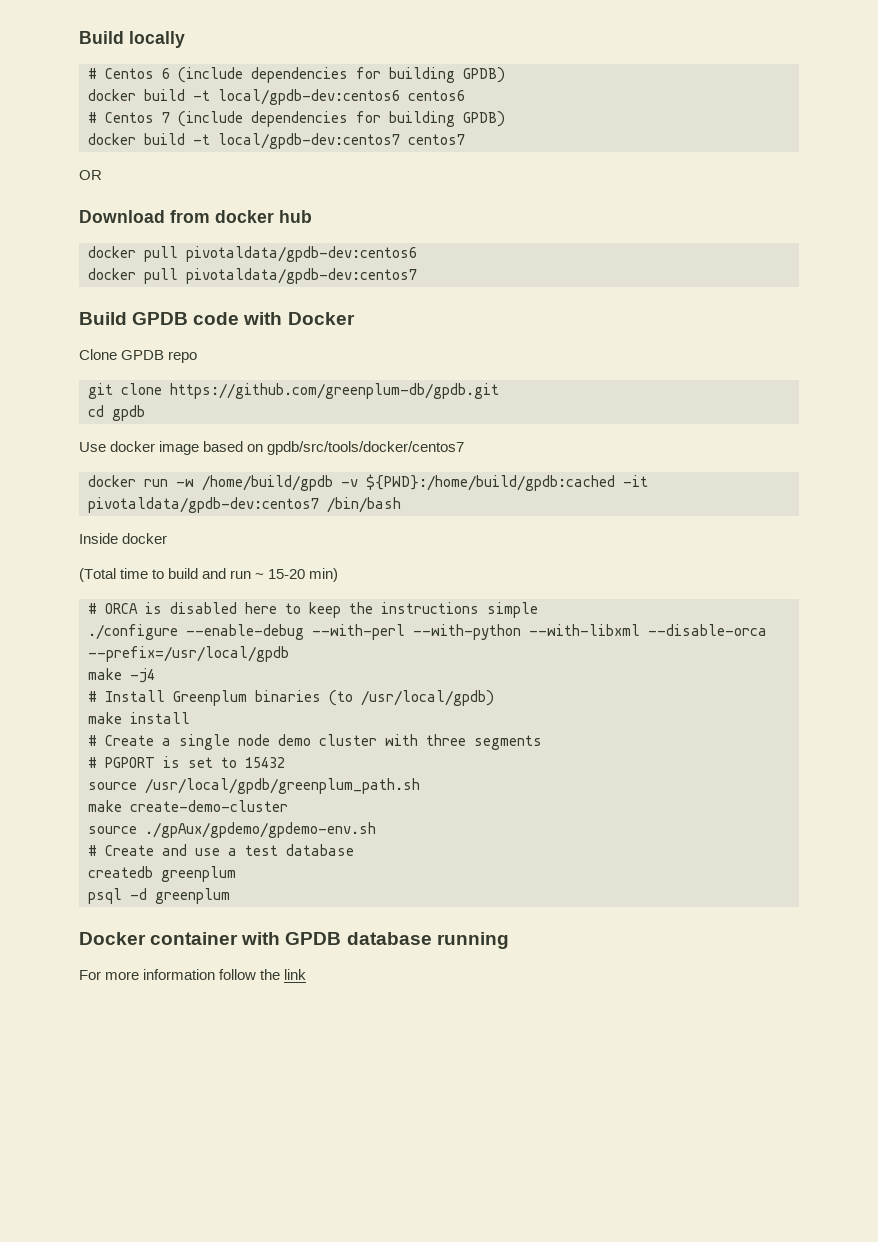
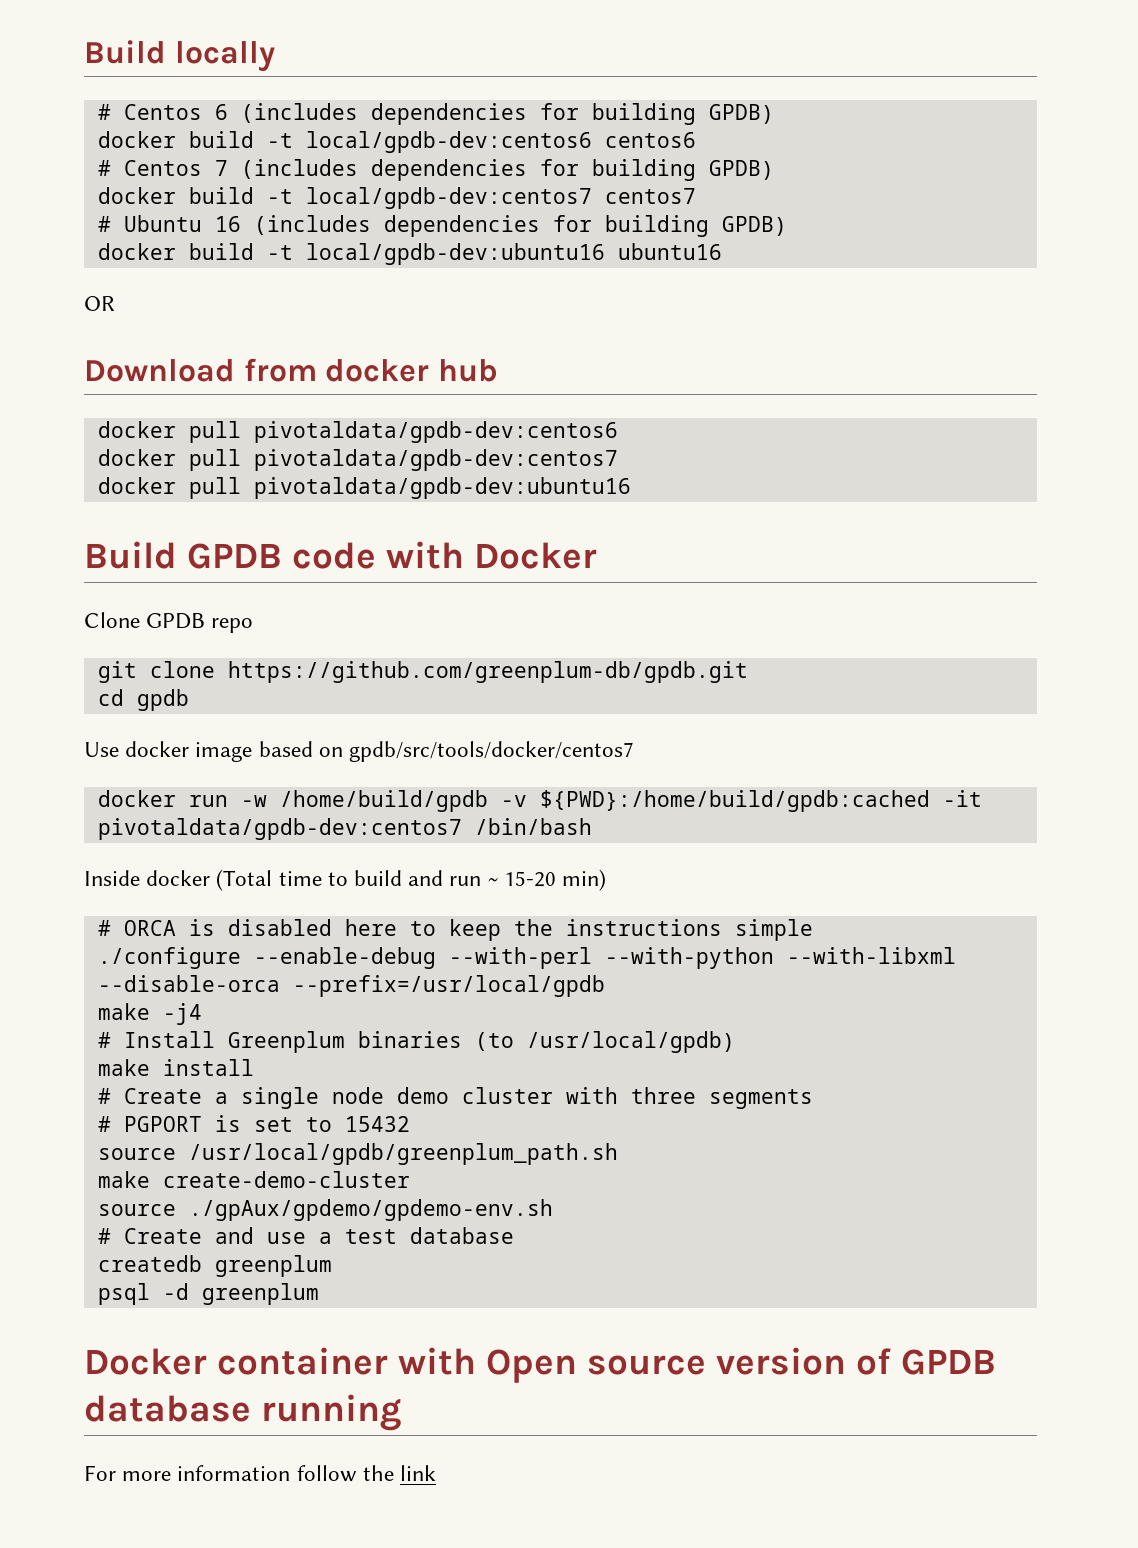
- # Centos 6 (include dependencies for building GPDB)
+ # Centos 6 (includes dependencies for building GPDB)
- # Centos 7 (include dependencies for building GPDB)
+ # Centos 7 (includes dependencies for building GPDB)
+ # Ubuntu 16 (includes dependencies for building GPDB)
+ docker build -t local/gpdb-dev:ubuntu16 ubuntu16
+ docker pull pivotaldata/gpdb-dev:ubuntu16
- Inside docker
- (Total time to build and run ~ 15-20 min)
+ Inside docker (Total time to build and run ~ 15-20 min)
- Docker container with GPDB database running
+ Docker container with Open source version of GPDB database running

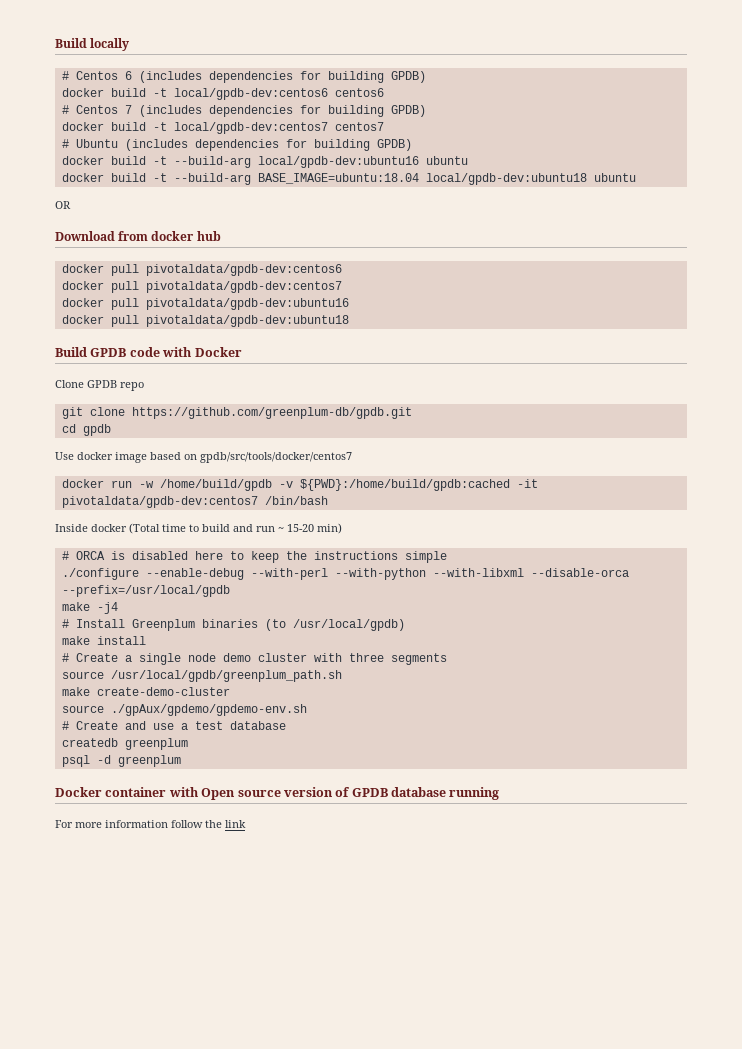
- # Ubuntu 16 (includes dependencies for building GPDB)
- docker build -t local/gpdb-dev:ubuntu16 ubuntu16
+ # Ubuntu (includes dependencies for building GPDB)
+ docker build -t --build-arg local/gpdb-dev:ubuntu16 ubuntu
+ docker build -t --build-arg BASE_IMAGE=ubuntu:18.04 local/gpdb-dev:ubuntu18 ubuntu
+ docker pull pivotaldata/gpdb-dev:ubuntu18
- # PGPORT is set to 15432

